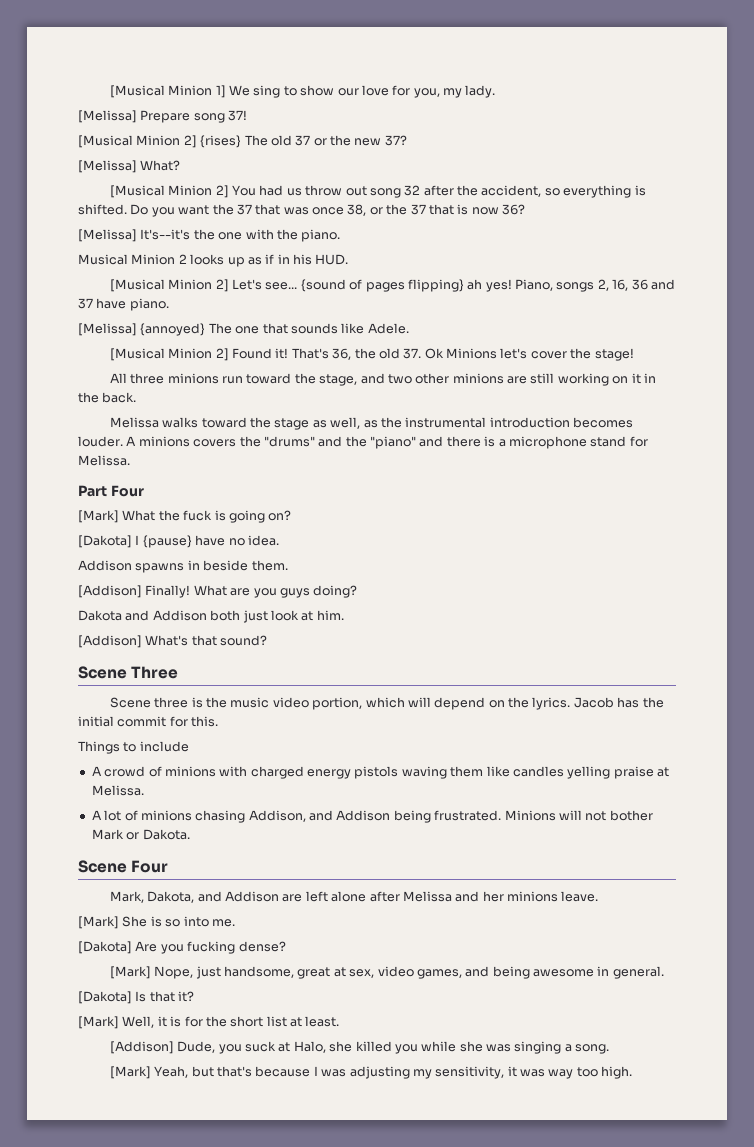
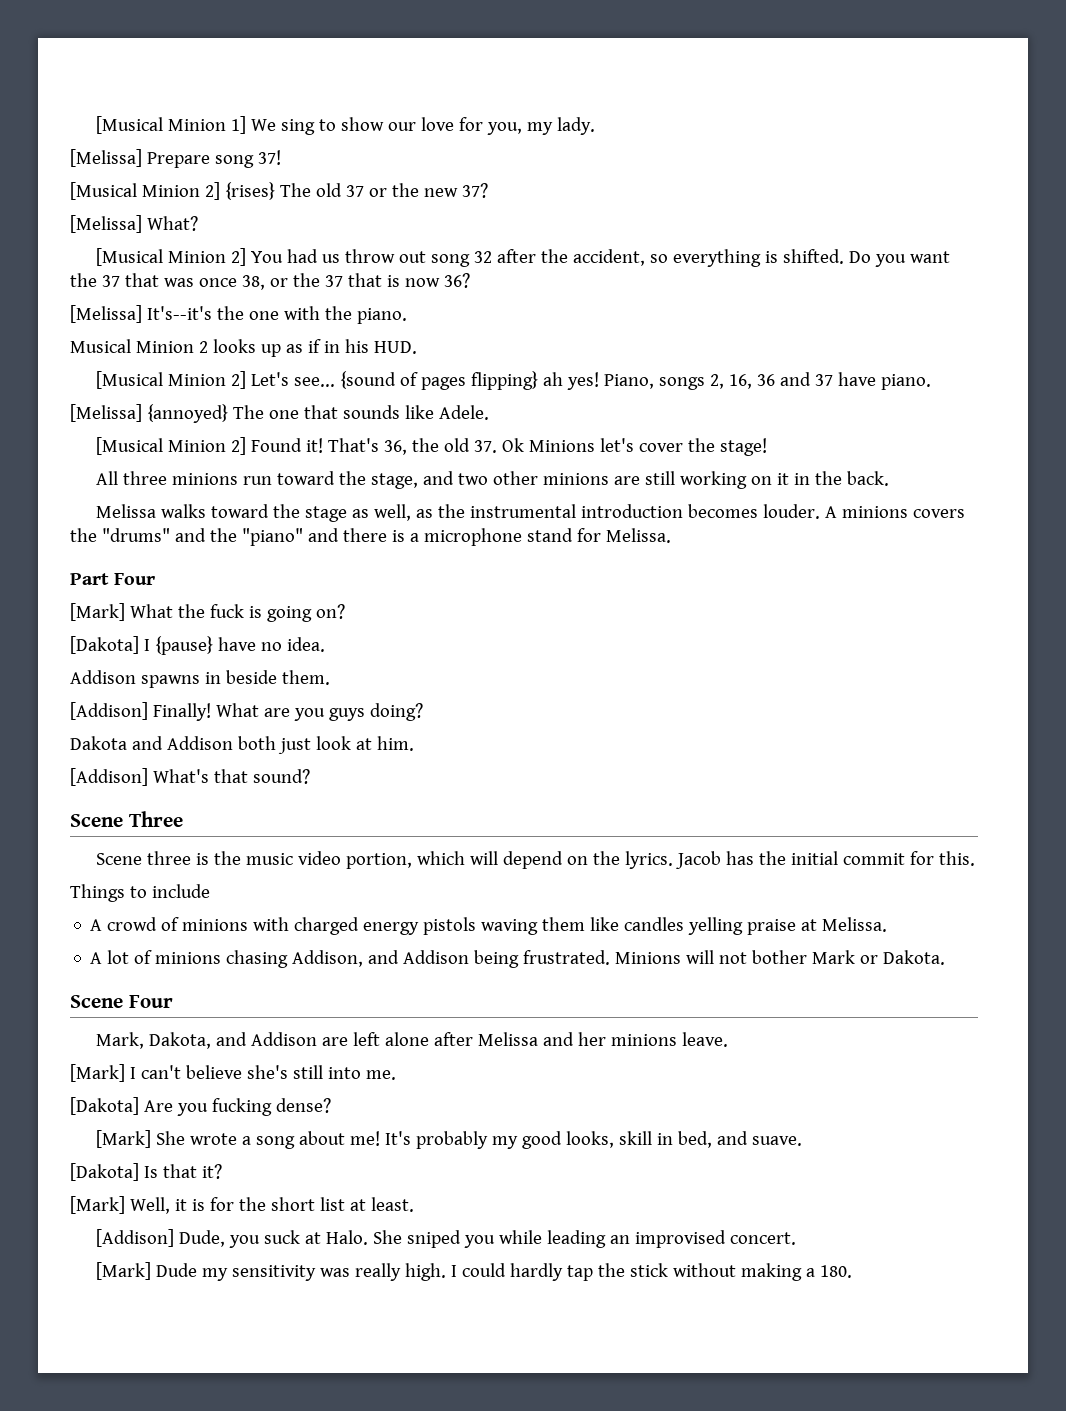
- [Mark] She is so into me.
+ [Mark] I can't believe she's still into me.
- [Mark] Nope, just handsome, great at sex, video games, and being awesome in general.
+ [Mark] She wrote a song about me! It's probably my good looks, skill in bed, and suave.
- [Addison] Dude, you suck at Halo, she killed you while she was singing a song.
- [Mark] Yeah, but that's because I was adjusting my sensitivity, it was way too high.
+ [Addison] Dude, you suck at Halo. She sniped you while leading an improvised concert.
+ [Mark] Dude my sensitivity was really high. I could hardly tap the stick without making a 180.

